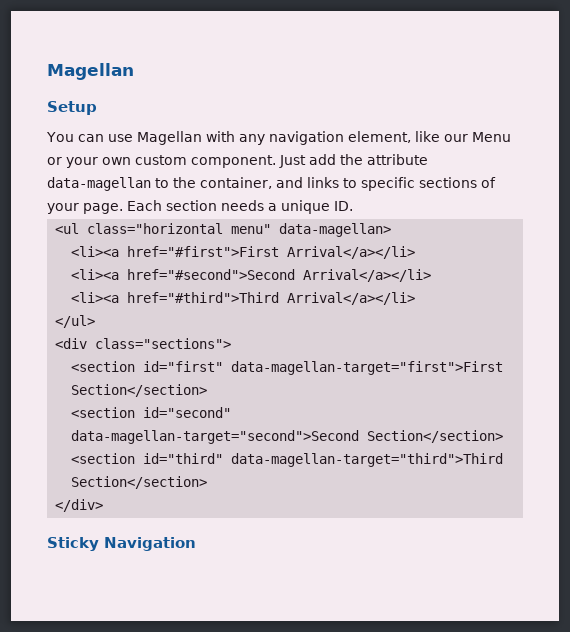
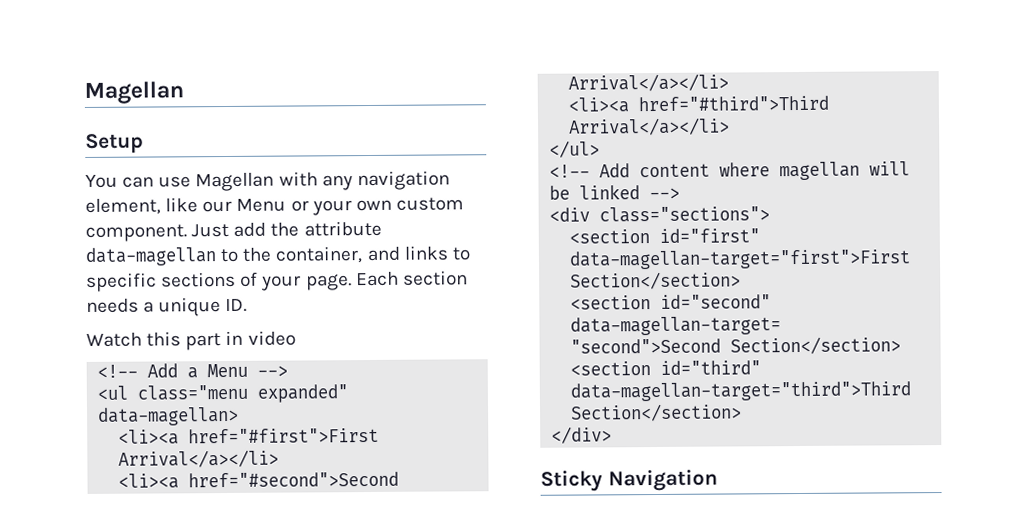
+ Watch this part in video
+ <!-- Add a Menu -->
- <ul class="horizontal menu" data-magellan>
+ <ul class="menu expanded" data-magellan>
+ <!-- Add content where magellan will be linked -->

